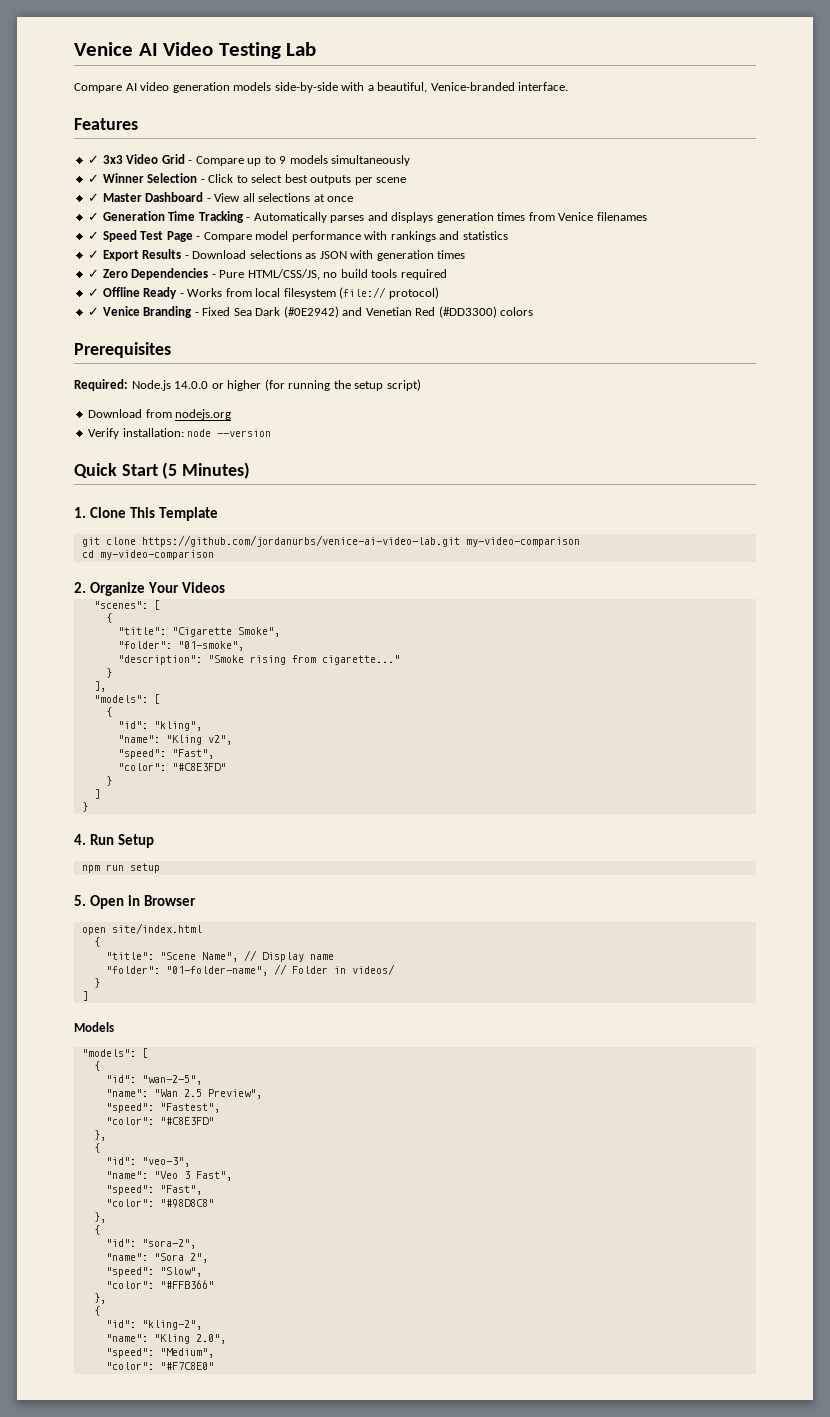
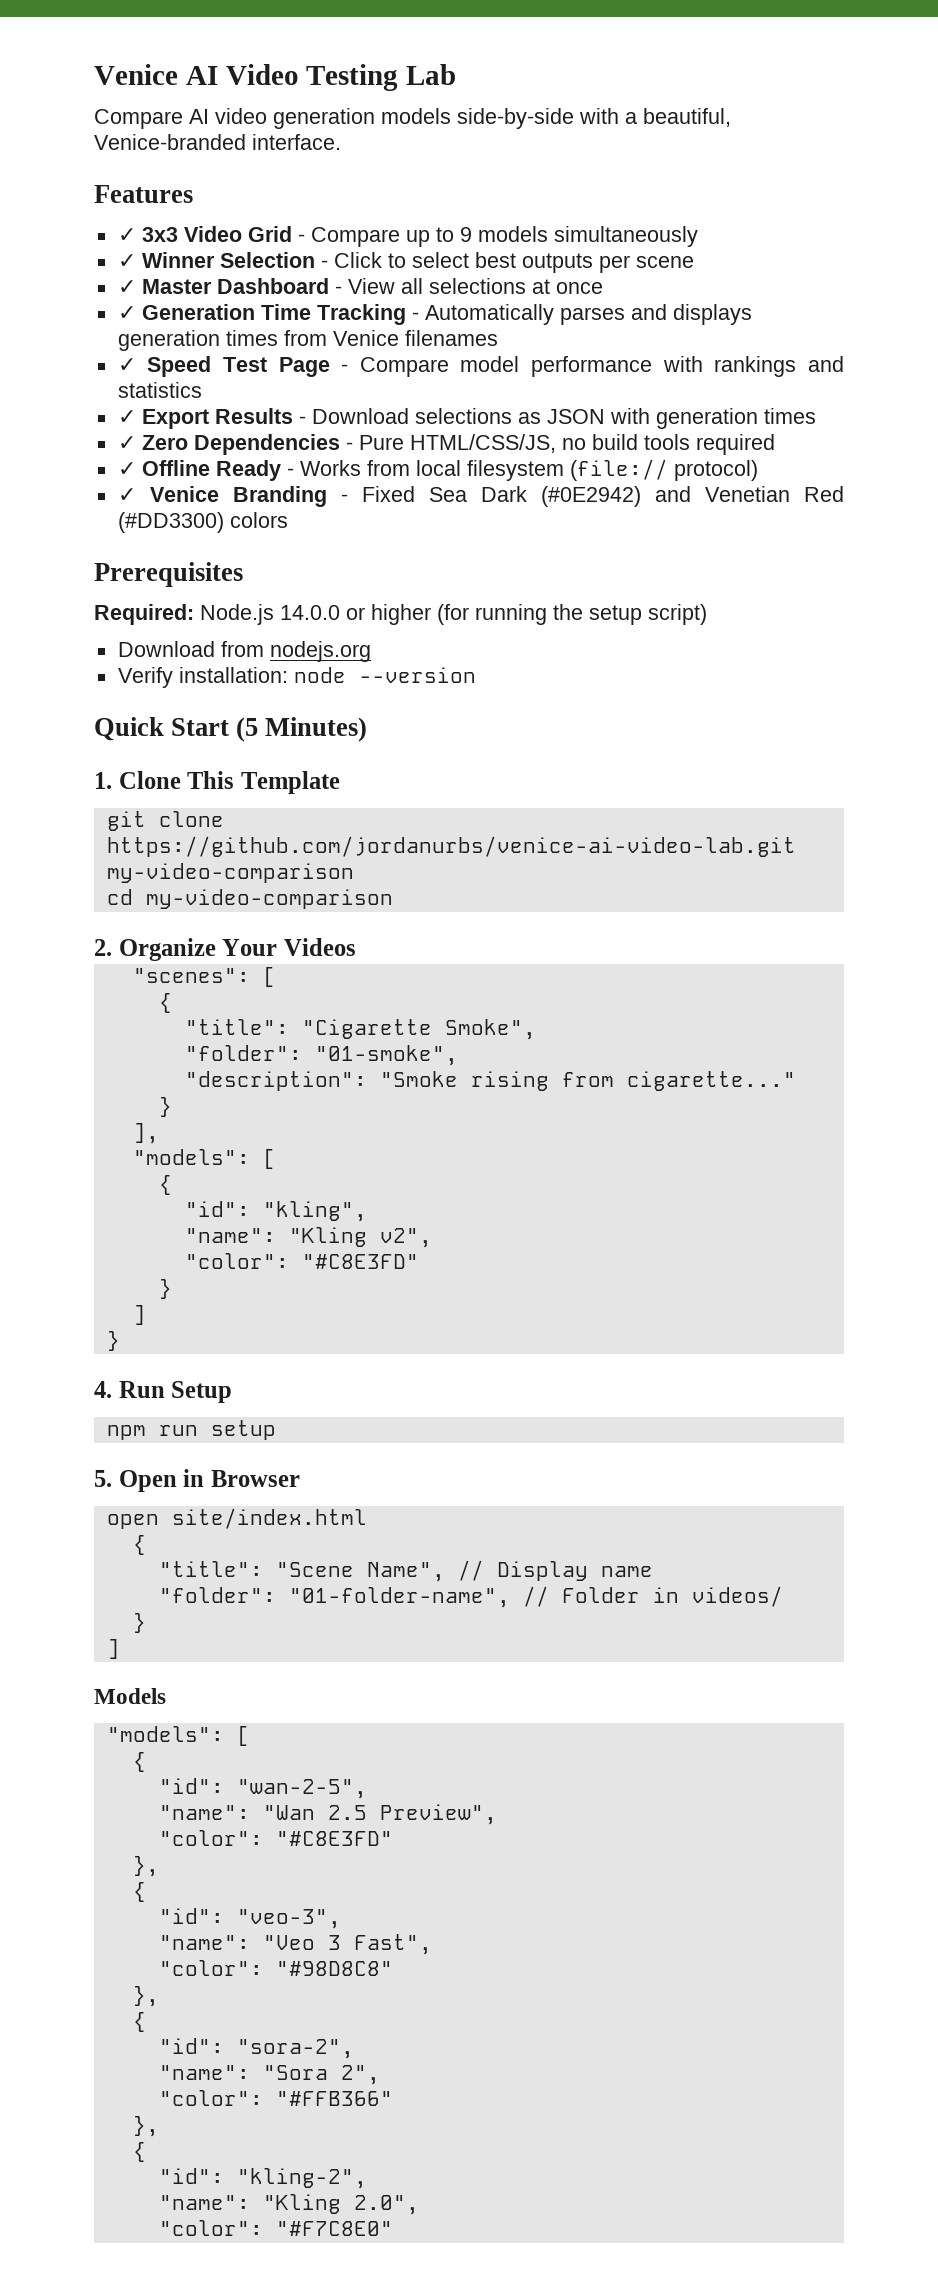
  "name": "Kling v2",
- "speed": "Fast",
- "speed": "Fastest",
  "name": "Veo 3 Fast",
- "speed": "Fast",
- "speed": "Slow",
- "speed": "Medium",

